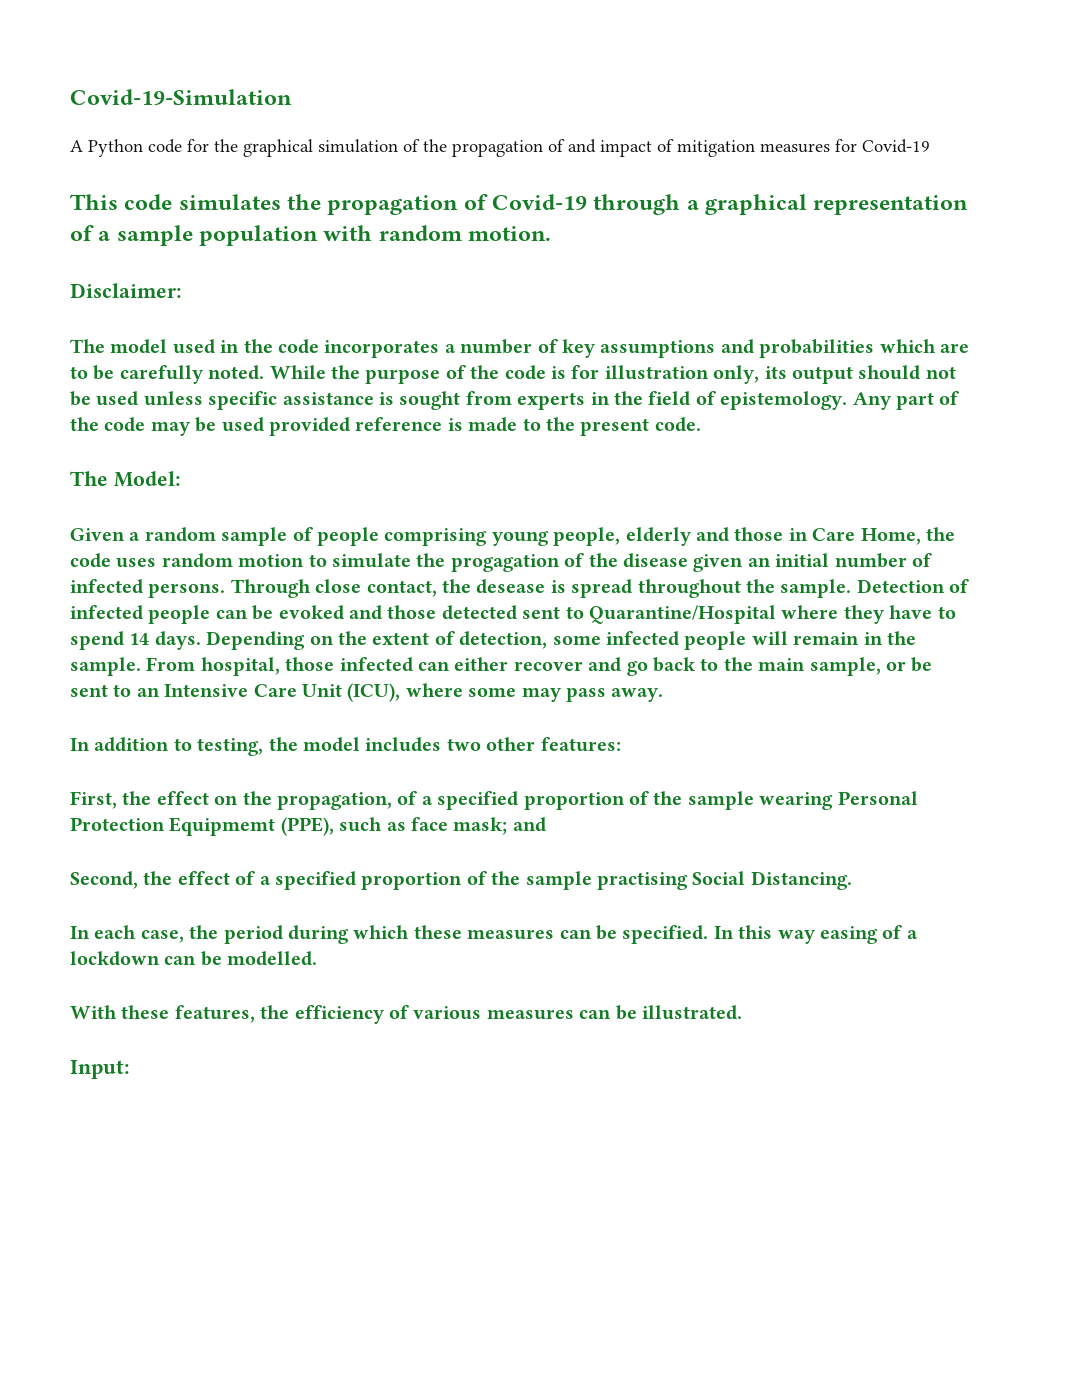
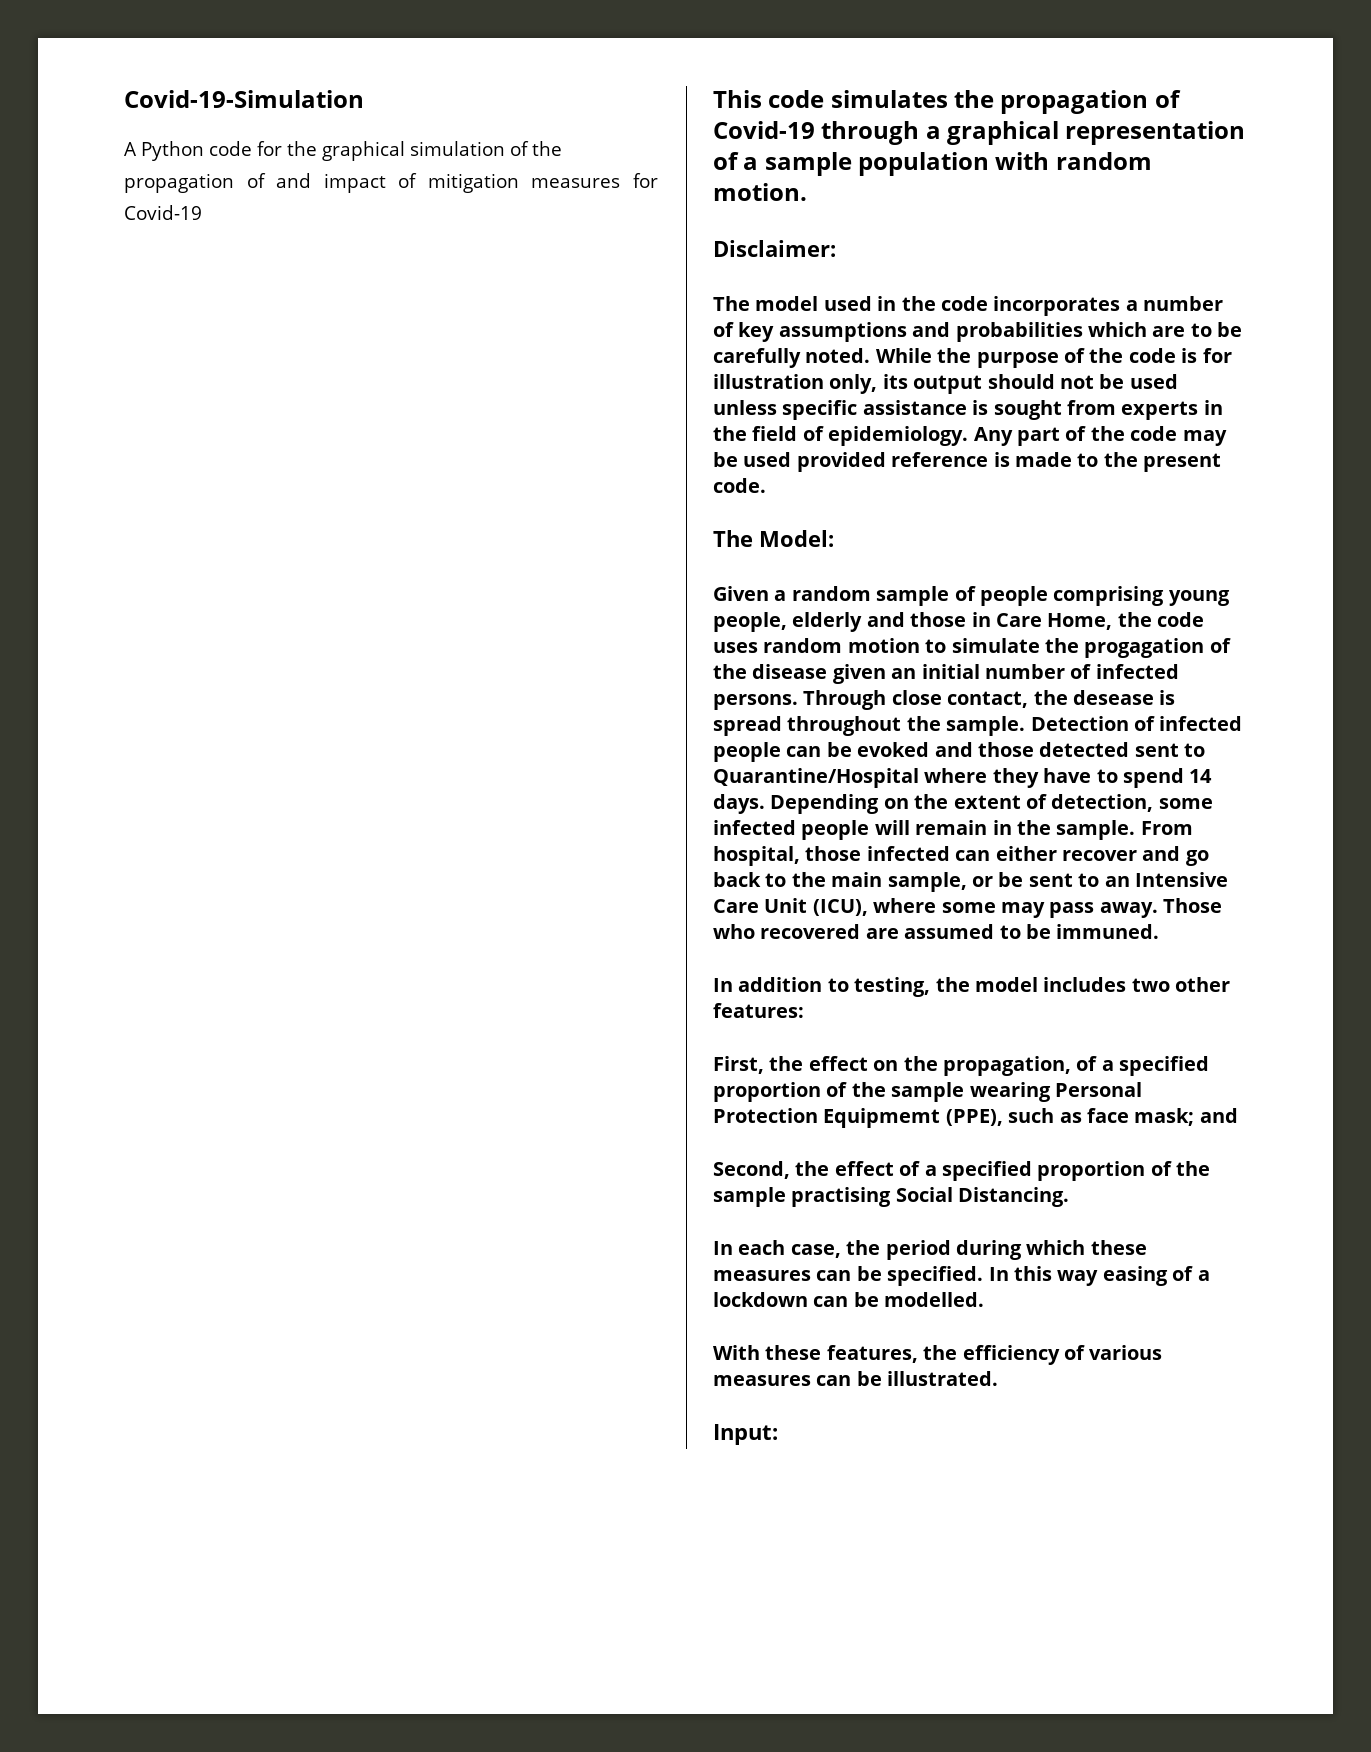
- While the purpose of the code is for illustration only, its output should not be used unless specific assistance is sought from experts in the field of epistemology.
+ While the purpose of the code is for illustration only, its output should not be used unless specific assistance is sought from experts in the field of epidemiology.
+ Those who recovered are assumed to be immuned.

